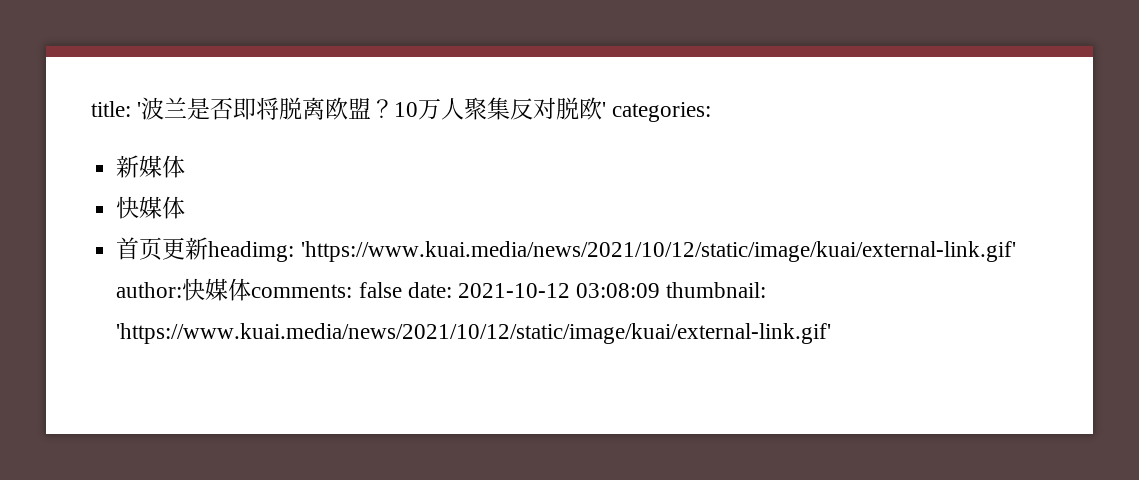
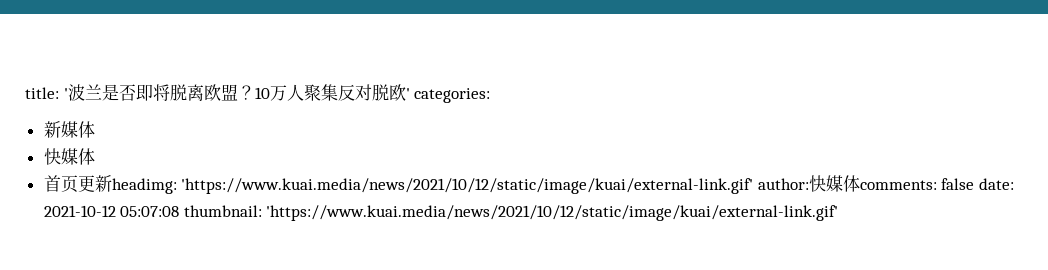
- 首页更新headimg: 'https://www.kuai.media/news/2021/10/12/static/image/kuai/external-link.gif' author:快媒体comments: false date: 2021-10-12 03:08:09 thumbnail: 'https://www.kuai.media/news/2021/10/12/static/image/kuai/external-link.gif'
+ 首页更新headimg: 'https://www.kuai.media/news/2021/10/12/static/image/kuai/external-link.gif' author:快媒体comments: false date: 2021-10-12 05:07:08 thumbnail: 'https://www.kuai.media/news/2021/10/12/static/image/kuai/external-link.gif'

